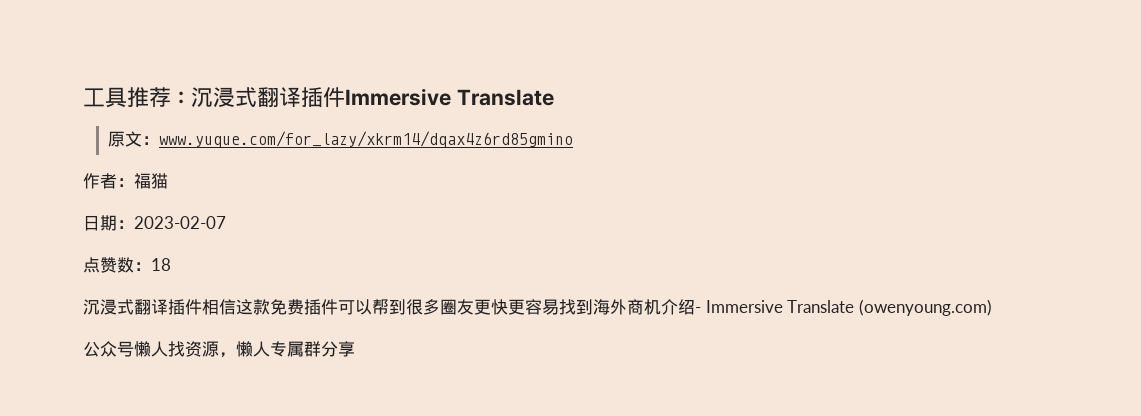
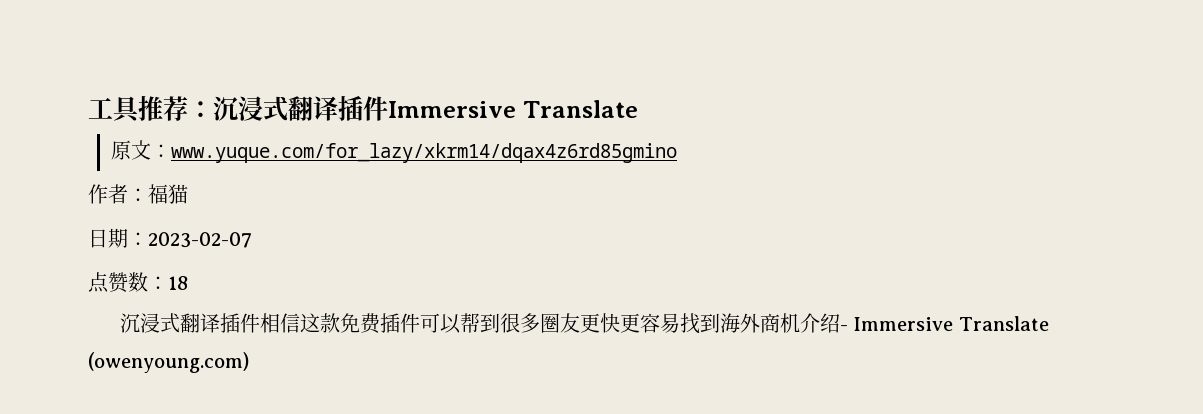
- 公众号懒人找资源，懒人专属群分享

